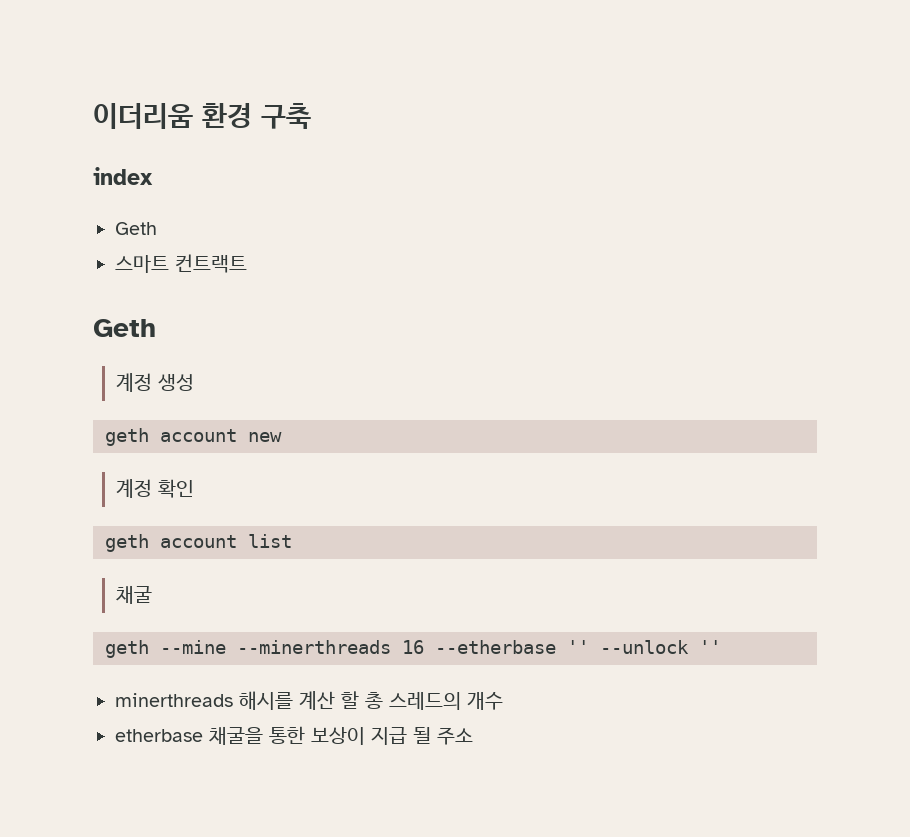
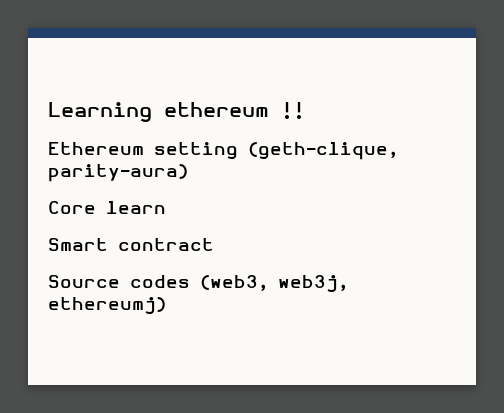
- 이더리움 환경 구축
- index
- Geth
- 스마트 컨트랙트
- Geth
- 계정 생성
- geth account new
- 계정 확인
- geth account list
- 채굴
- geth --mine --minerthreads 16 --etherbase '' --unlock ''
- minerthreads 해시를 계산 할 총 스레드의 개수
- etherbase 채굴을 통한 보상이 지급 될 주소
+ Learning ethereum !!
+ Ethereum setting (geth-clique, parity-aura)
+ Core learn
+ Smart contract
+ Source codes (web3, web3j, ethereumj)

